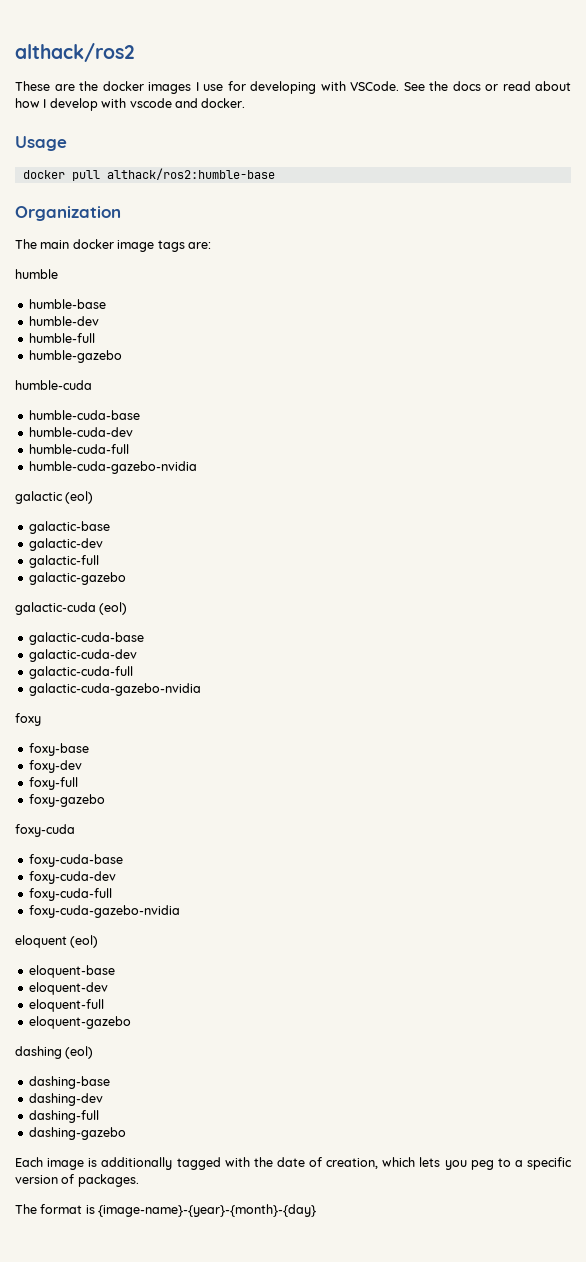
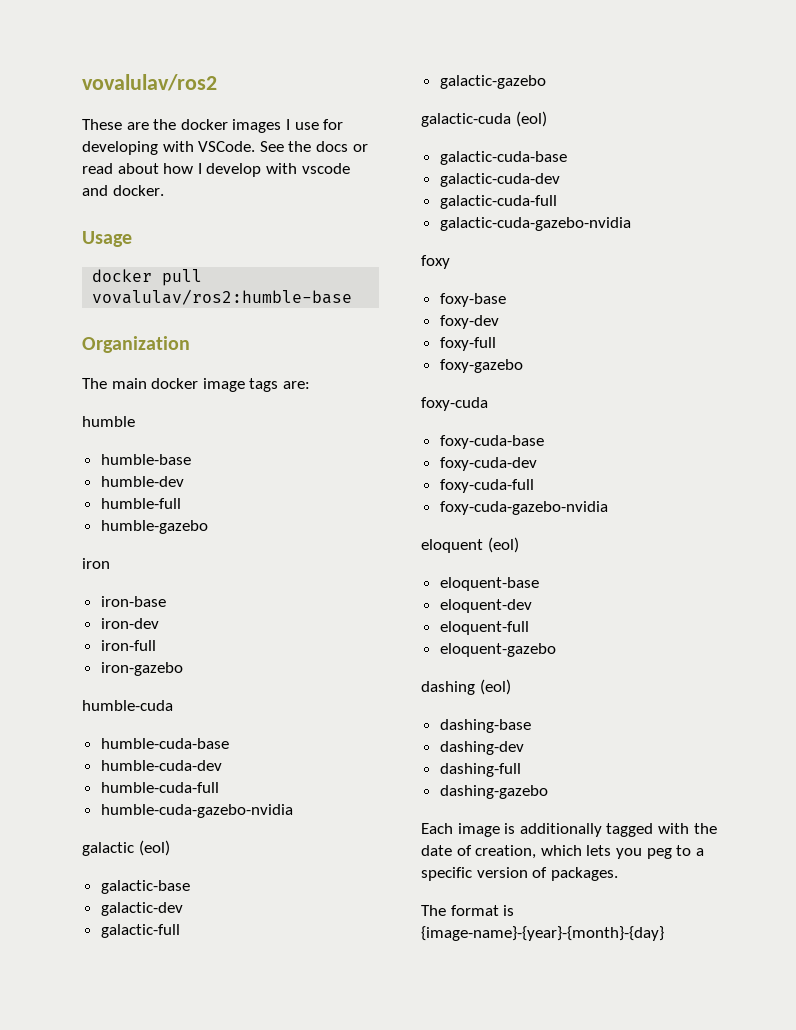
- althack/ros2
+ vovalulav/ros2
- docker pull althack/ros2:humble-base
+ docker pull vovalulav/ros2:humble-base
+ iron
+ iron-base
+ iron-dev
+ iron-full
+ iron-gazebo

